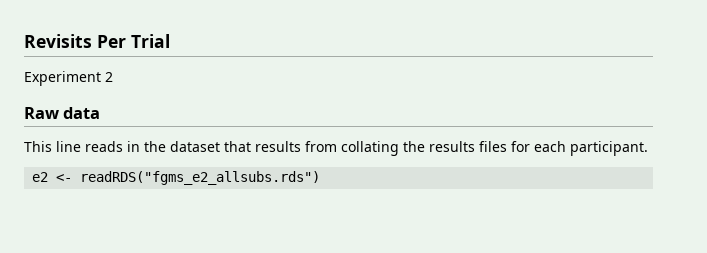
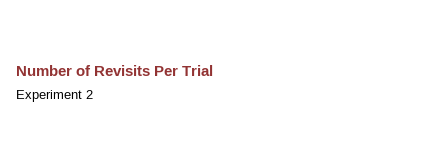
- Revisits Per Trial
+ Number of Revisits Per Trial
- Raw data
- This line reads in the dataset that results from collating the results files for each participant.
- e2 <- readRDS("fgms_e2_allsubs.rds")

